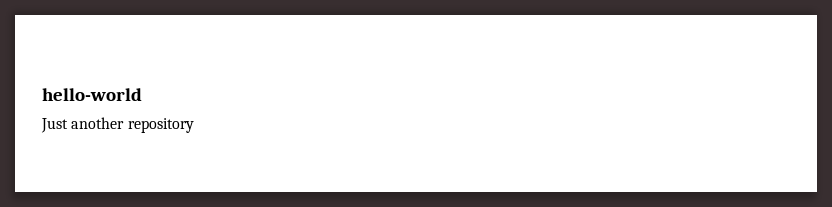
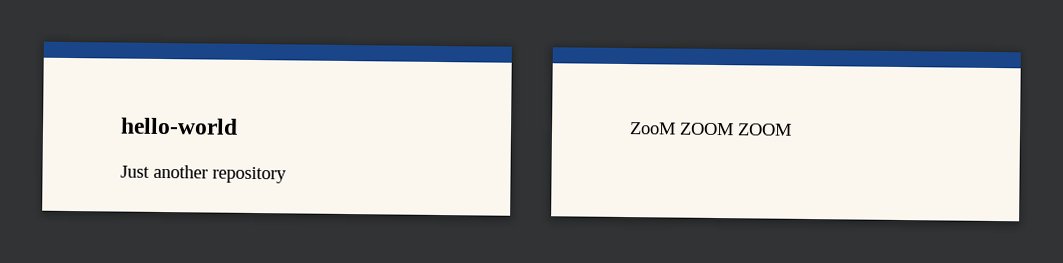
+ ZooM ZOOM ZOOM

